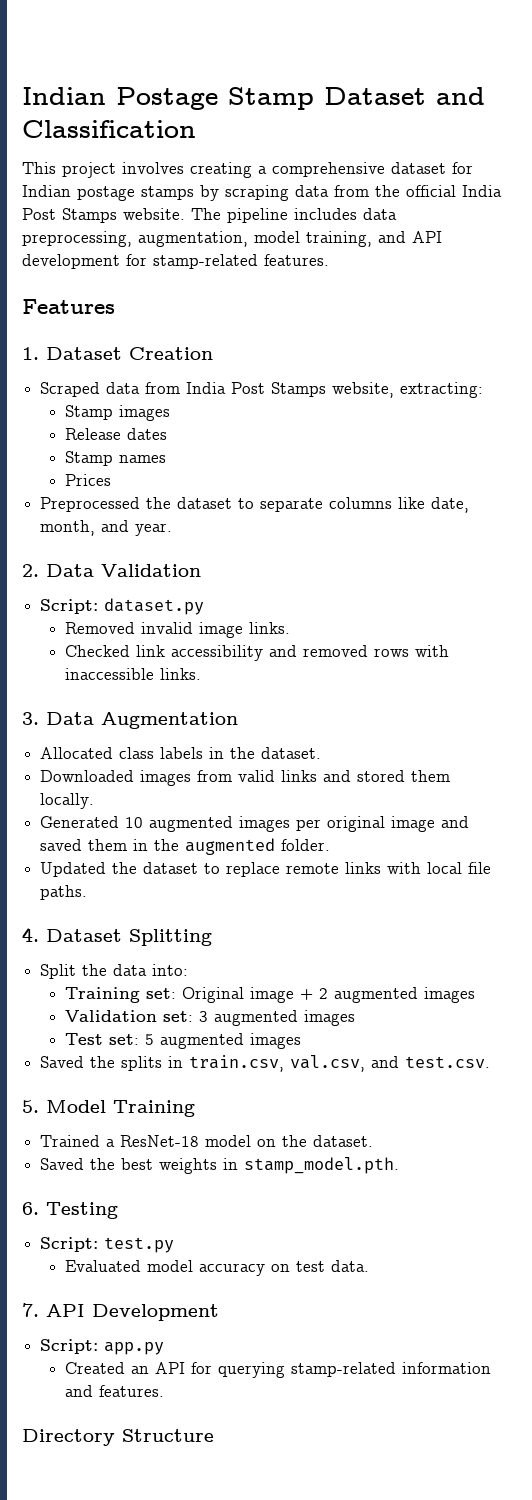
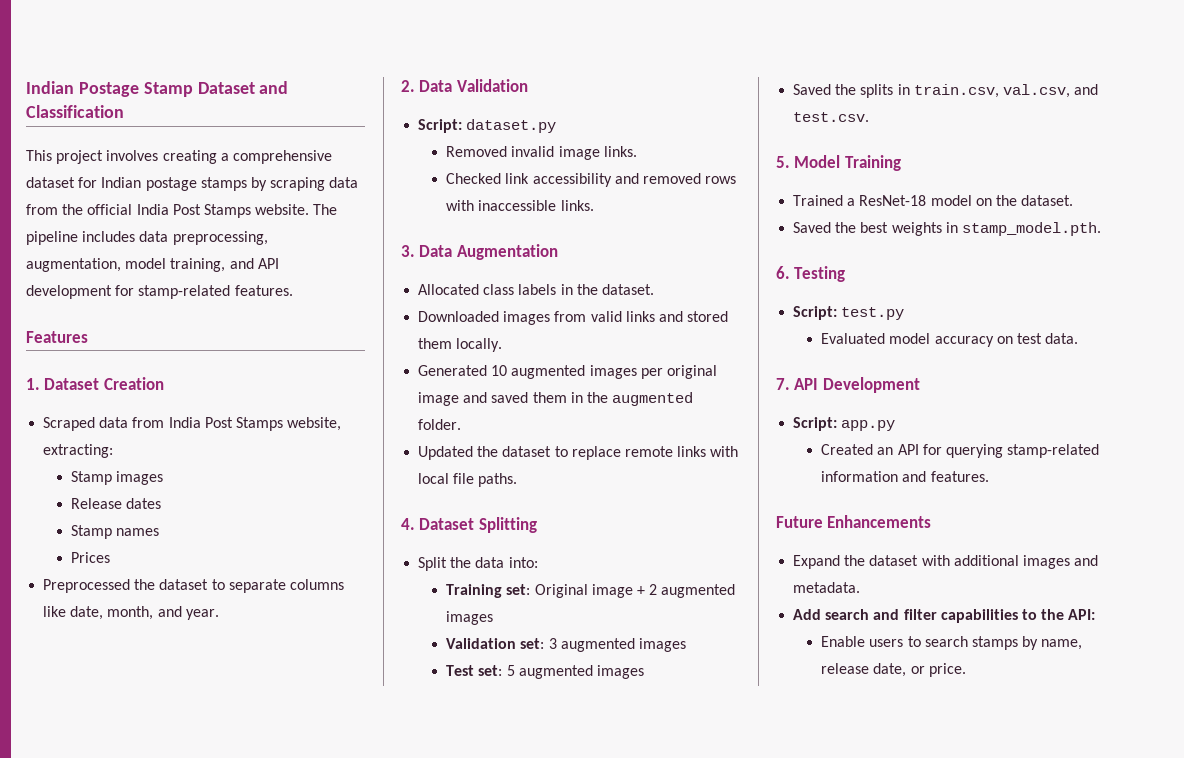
- Directory Structure
+ Future Enhancements
+ Expand the dataset with additional images and metadata.
+ Add search and filter capabilities to the API:
+ Enable users to search stamps by name, release date, or price.

